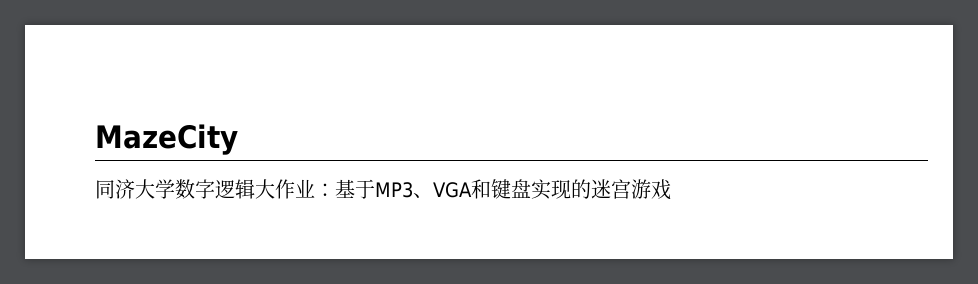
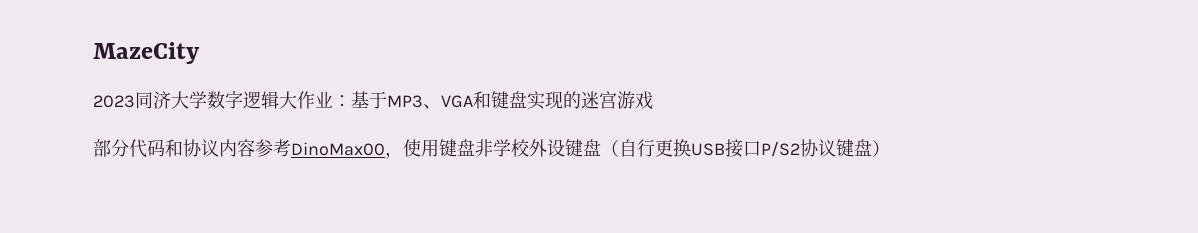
- 同济大学数字逻辑大作业：基于MP3、VGA和键盘实现的迷宫游戏
+ 2023同济大学数字逻辑大作业：基于MP3、VGA和键盘实现的迷宫游戏
+ 部分代码和协议内容参考DinoMax00，使用键盘非学校外设键盘（自行更换USB接口P/S2协议键盘）

